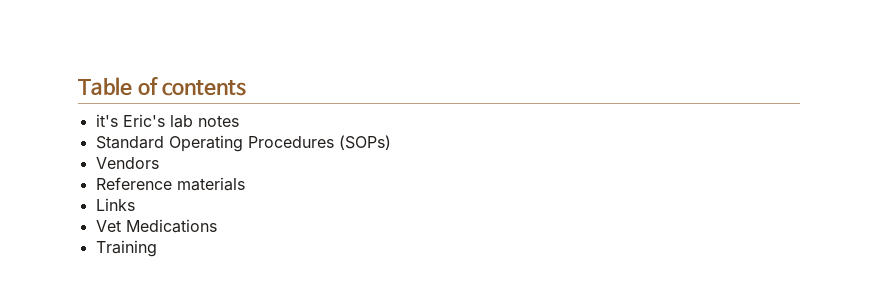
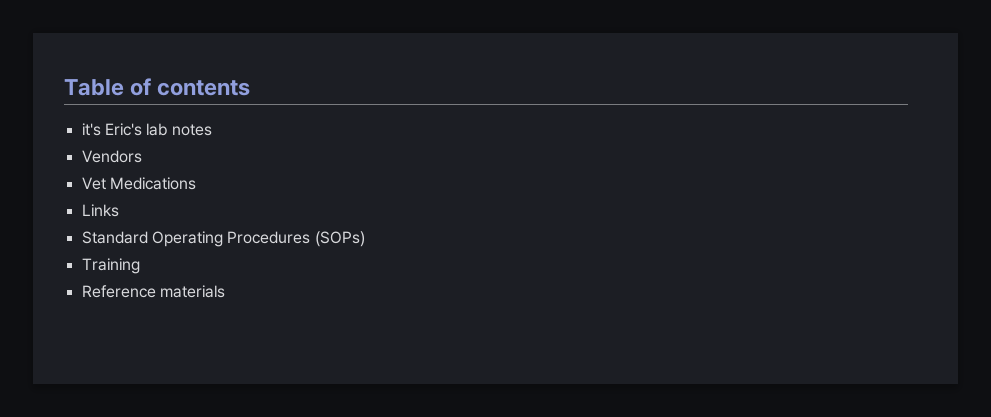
+ Vendors
+ Vet Medications
+ Links
- Vendors
+ Training
- Links
- Vet Medications
- Training

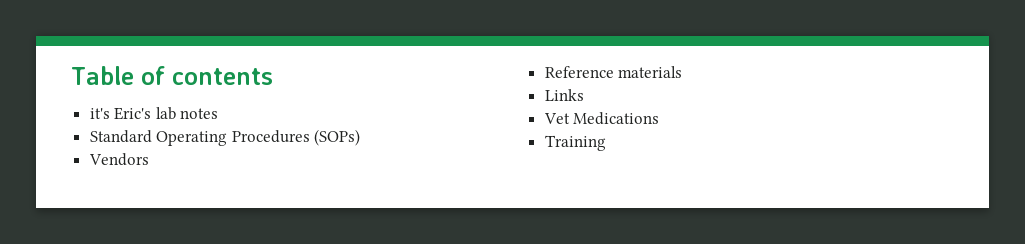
- Vendors
- Vet Medications
- Links
- Training
+ Vendors
+ Links
+ Vet Medications
+ Training

